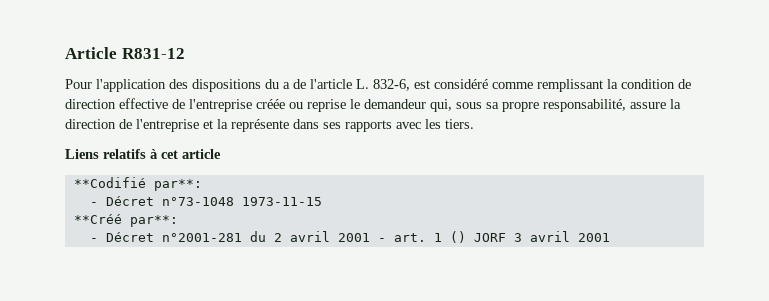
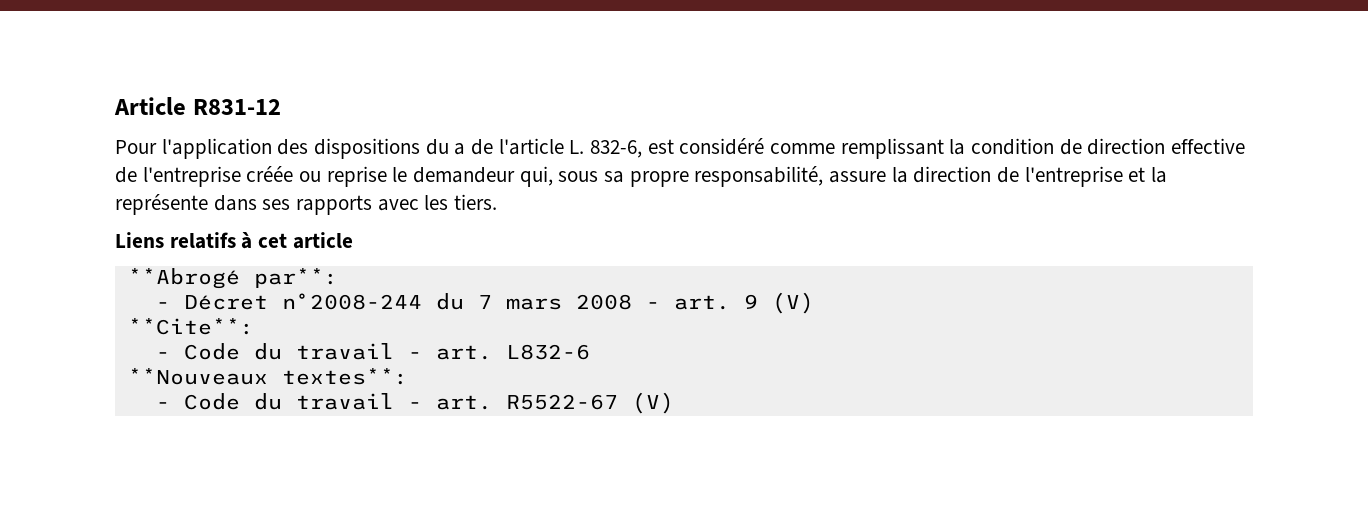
- **Codifié par**:
- - Décret n°73-1048 1973-11-15
- **Créé par**:
- - Décret n°2001-281 du 2 avril 2001 - art. 1 () JORF 3 avril 2001
+ **Abrogé par**:
+ - Décret n°2008-244 du 7 mars 2008 - art. 9 (V)
+ **Cite**:
+ - Code du travail - art. L832-6
+ **Nouveaux textes**:
+ - Code du travail - art. R5522-67 (V)

